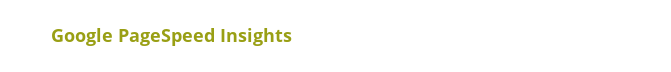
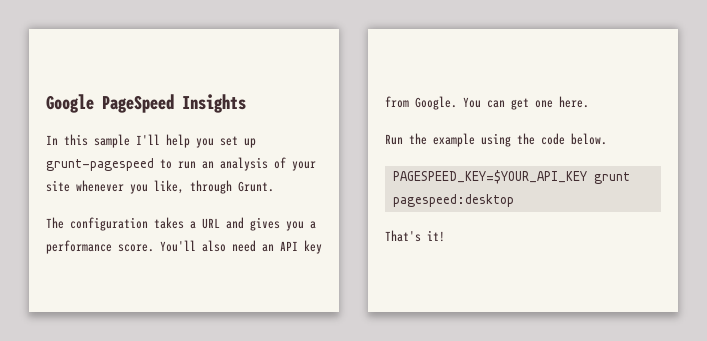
+ In this sample I'll help you set up grunt-pagespeed to run an analysis of your site whenever you like, through Grunt.
+ The configuration takes a URL and gives you a performance score. You'll also need an API key from Google. You can get one here.
+ Run the example using the code below.
+ PAGESPEED_KEY=$YOUR_API_KEY grunt pagespeed:desktop
+ That's it!

